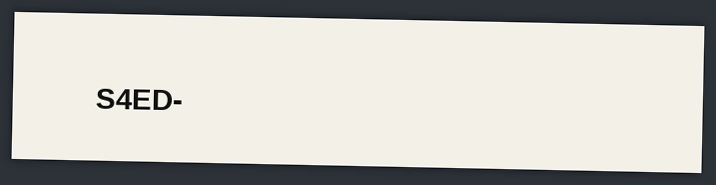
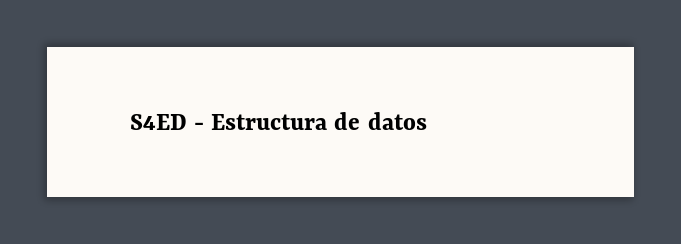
- S4ED-
+ S4ED - Estructura de datos

